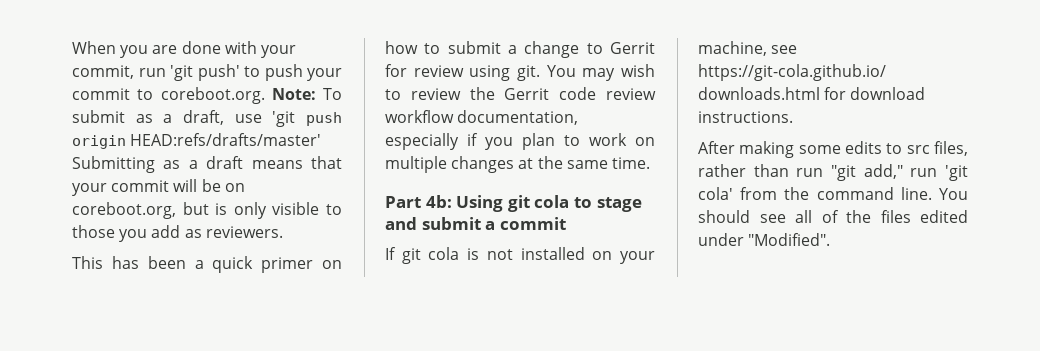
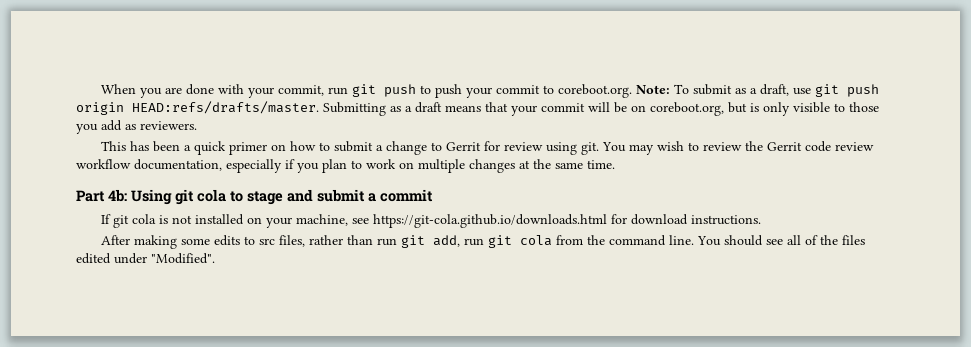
- When you are done with your commit, run 'git push' to push your commit to coreboot.org. Note: To submit as a draft, use 'git push origin HEAD:refs/drafts/master' Submitting as a draft means that your commit will be on coreboot.org, but is only visible to those you add as reviewers.
+ When you are done with your commit, run git push to push your commit to coreboot.org. Note: To submit as a draft, use git push origin HEAD:refs/drafts/master. Submitting as a draft means that your commit will be on coreboot.org, but is only visible to those you add as reviewers.
- After making some edits to src files, rather than run "git add," run 'git cola' from the command line.
+ After making some edits to src files, rather than run git add, run git cola from the command line.

